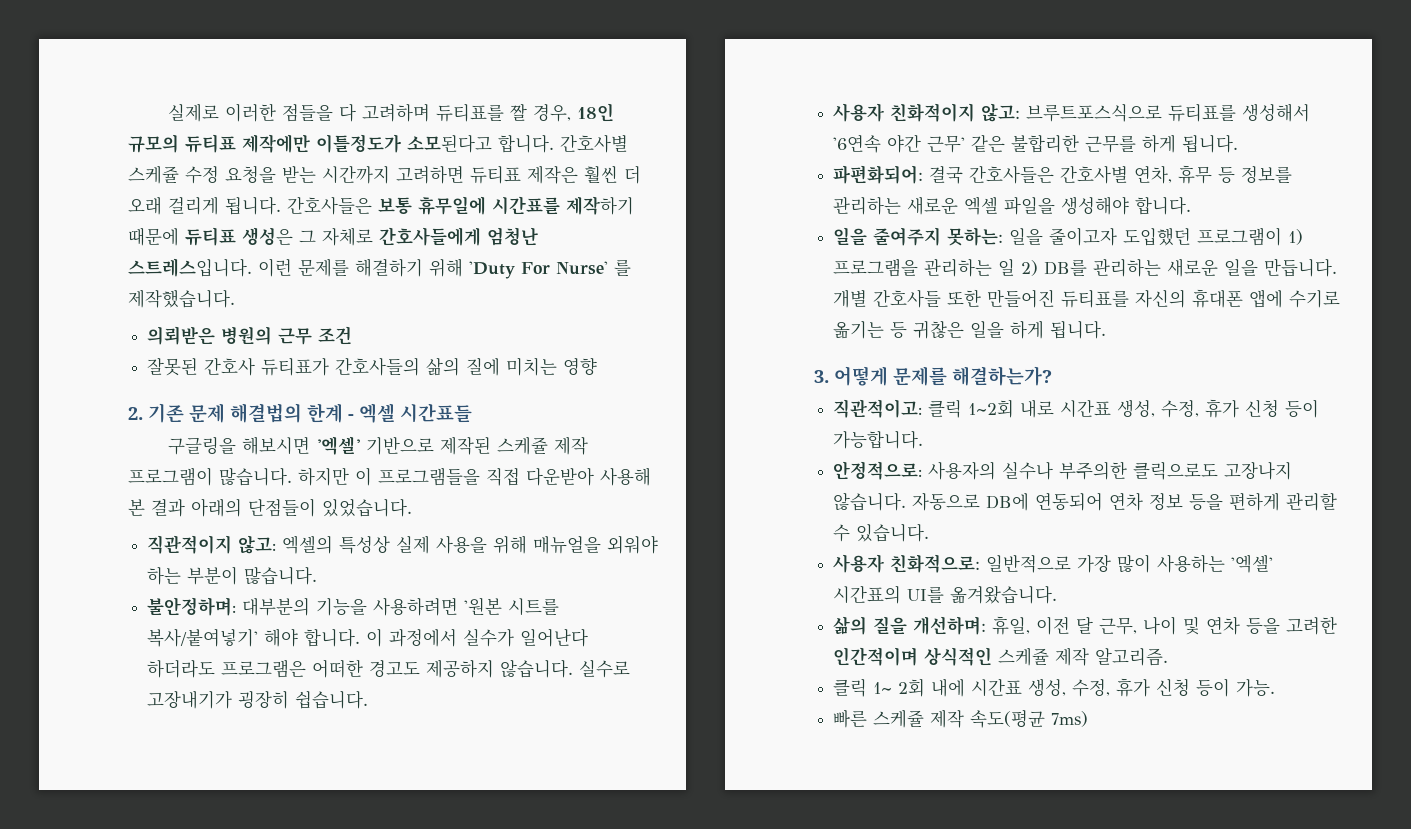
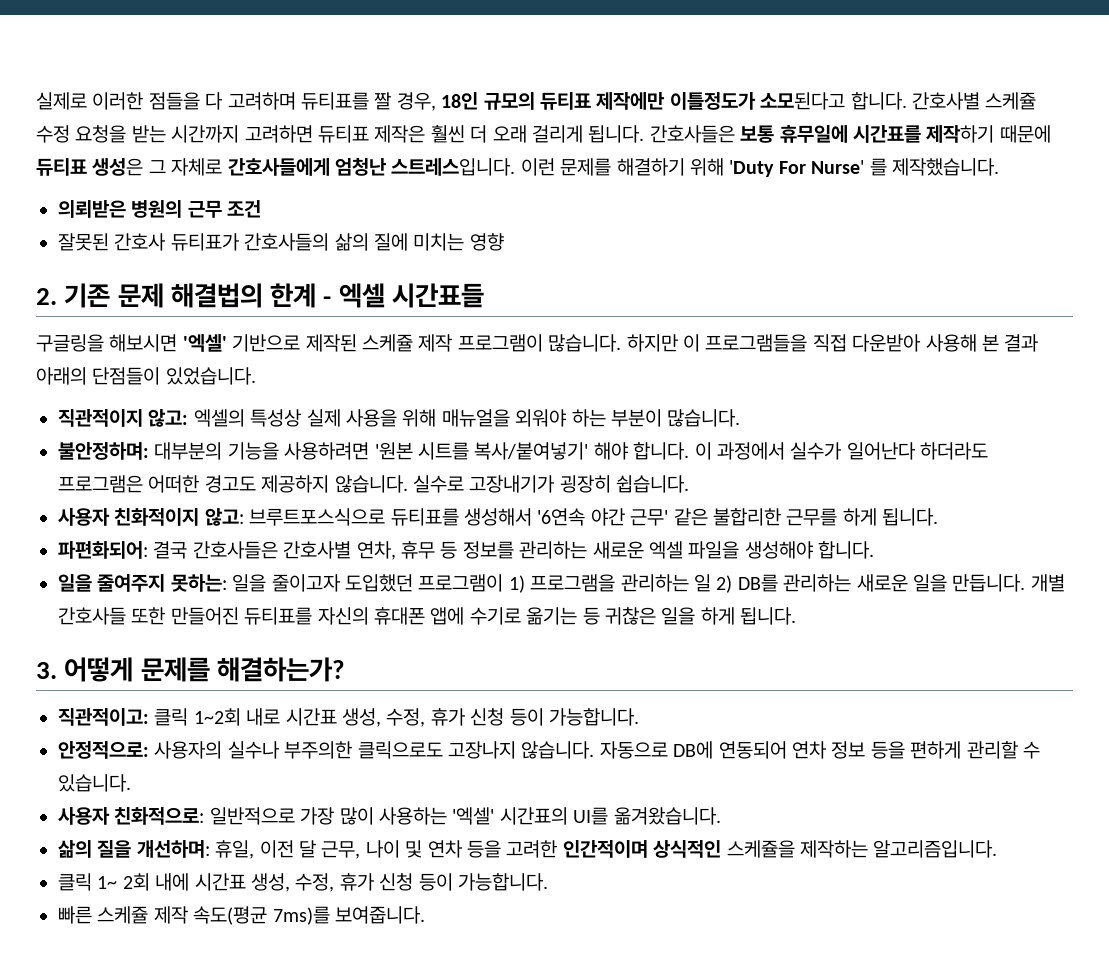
- 삶의 질을 개선하며: 휴일, 이전 달 근무, 나이 및 연차 등을 고려한 인간적이며 상식적인 스케쥴 제작 알고리즘.
+ 삶의 질을 개선하며: 휴일, 이전 달 근무, 나이 및 연차 등을 고려한 인간적이며 상식적인 스케쥴을 제작하는 알고리즘입니다.
- 클릭 1~ 2회 내에 시간표 생성, 수정, 휴가 신청 등이 가능.
+ 클릭 1~ 2회 내에 시간표 생성, 수정, 휴가 신청 등이 가능합니다.
- 빠른 스케쥴 제작 속도(평균 7ms)
+ 빠른 스케쥴 제작 속도(평균 7ms)를 보여줍니다.

